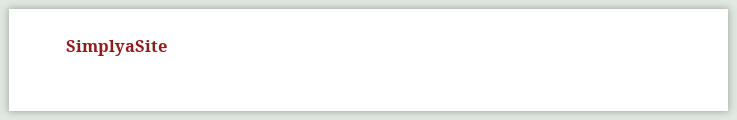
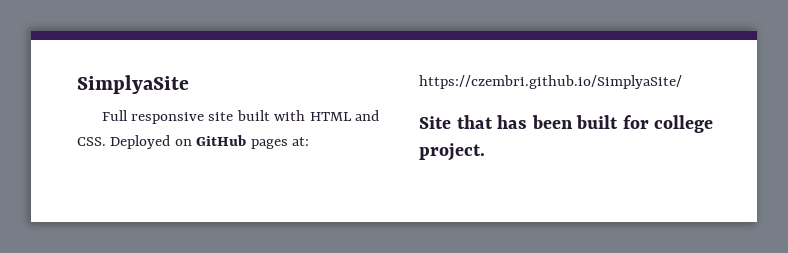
+ Full responsive site built with HTML and CSS. Deployed on GitHub pages at: https://czembri.github.io/SimplyaSite/
+ Site that has been built for college project.

